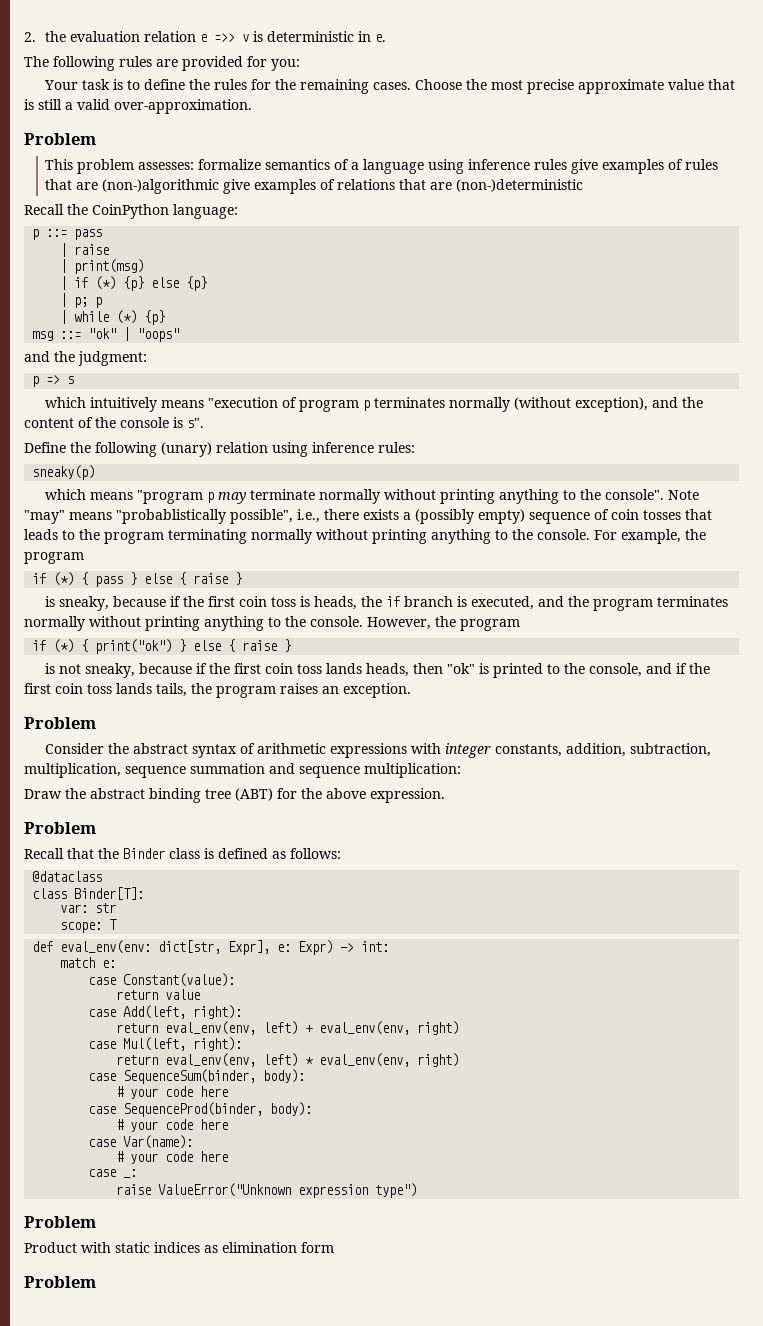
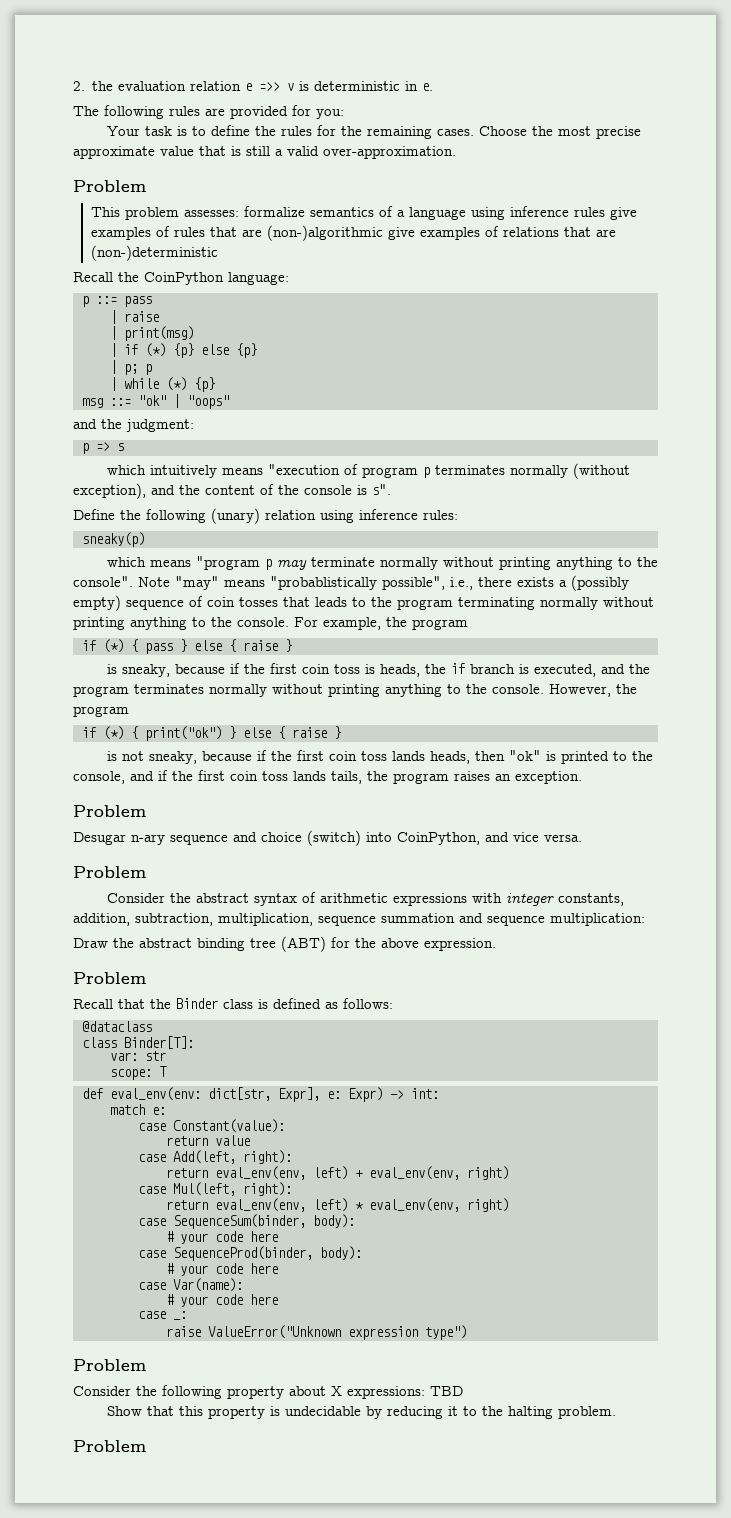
+ Desugar n-ary sequence and choice (switch) into CoinPython, and vice versa.
+ Problem
- Product with static indices as elimination form
+ Consider the following property about X expressions: TBD
+ Show that this property is undecidable by reducing it to the halting problem.

